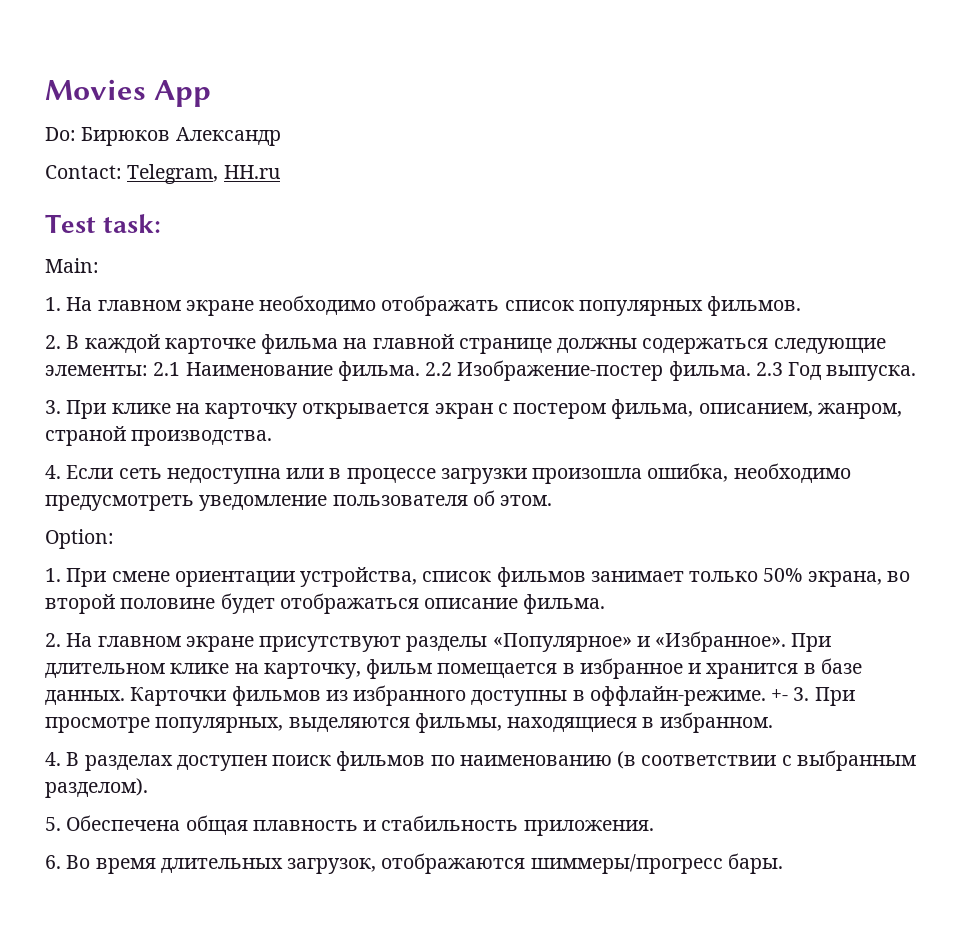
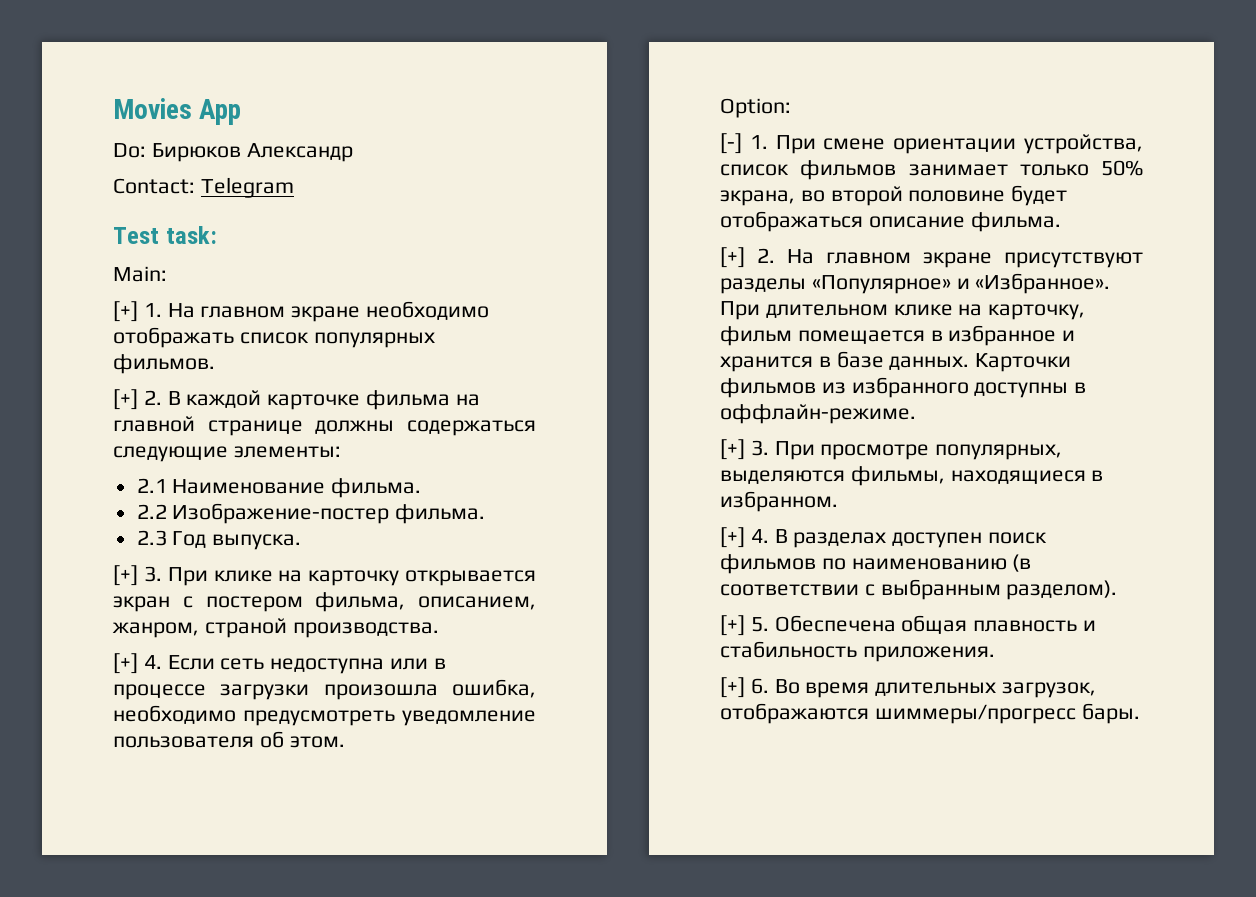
- Contact: Telegram, HH.ru
+ Contact: Telegram
- 1. На главном экране необходимо отображать список популярных фильмов.
+ [+] 1. На главном экране необходимо отображать список популярных фильмов.
- 2. В каждой карточке фильма на главной странице должны содержаться следующие элементы: 2.1 Наименование фильма. 2.2 Изображение-постер фильма. 2.3 Год выпуска.
+ [+] 2. В каждой карточке фильма на главной странице должны содержаться следующие элементы:
+ 2.1 Наименование фильма.
+ 2.2 Изображение-постер фильма.
+ 2.3 Год выпуска.
- 3. При клике на карточку открывается экран с постером фильма, описанием, жанром, страной производства.
+ [+] 3. При клике на карточку открывается экран с постером фильма, описанием, жанром, страной производства.
- 4. Если сеть недоступна или в процессе загрузки произошла ошибка, необходимо предусмотреть уведомление пользователя об этом.
+ [+] 4. Если сеть недоступна или в процессе загрузки произошла ошибка, необходимо предусмотреть уведомление пользователя об этом.
- 1. При смене ориентации устройства, список фильмов занимает только 50% экрана, во второй половине будет отображаться описание фильма.
+ [-] 1. При смене ориентации устройства, список фильмов занимает только 50% экрана, во второй половине будет отображаться описание фильма.
- 2. На главном экране присутствуют разделы «Популярное» и «Избранное».
+ [+] 2. На главном экране присутствуют разделы «Популярное» и «Избранное».
- Карточки фильмов из избранного доступны в оффлайн-режиме. +- 3. При просмотре популярных, выделяются фильмы, находящиеся в избранном.
+ Карточки фильмов из избранного доступны в оффлайн-режиме.
+ [+] 3. При просмотре популярных, выделяются фильмы, находящиеся в избранном.
- 4. В разделах доступен поиск фильмов по наименованию (в соответствии с выбранным разделом).
+ [+] 4. В разделах доступен поиск фильмов по наименованию (в соответствии с выбранным разделом).
- 5. Обеспечена общая плавность и стабильность приложения.
+ [+] 5. Обеспечена общая плавность и стабильность приложения.
- 6. Во время длительных загрузок, отображаются шиммеры/прогресс бары.
+ [+] 6. Во время длительных загрузок, отображаются шиммеры/прогресс бары.

